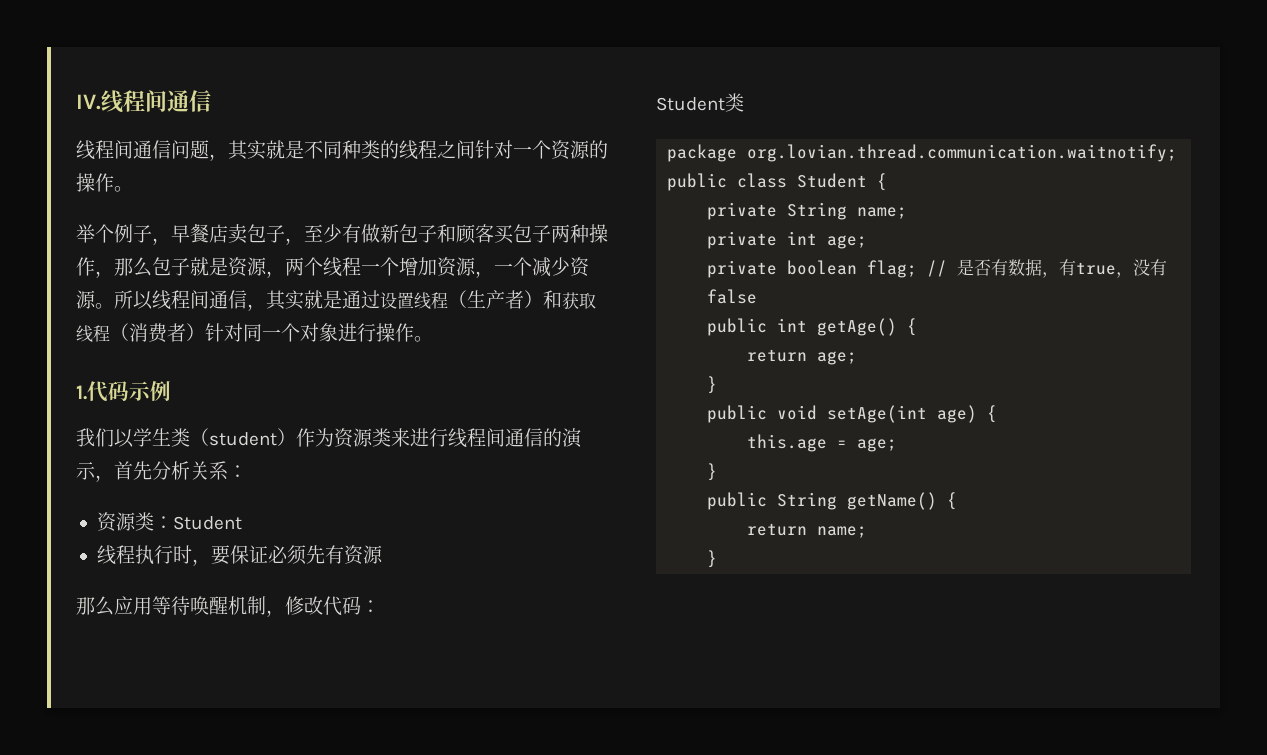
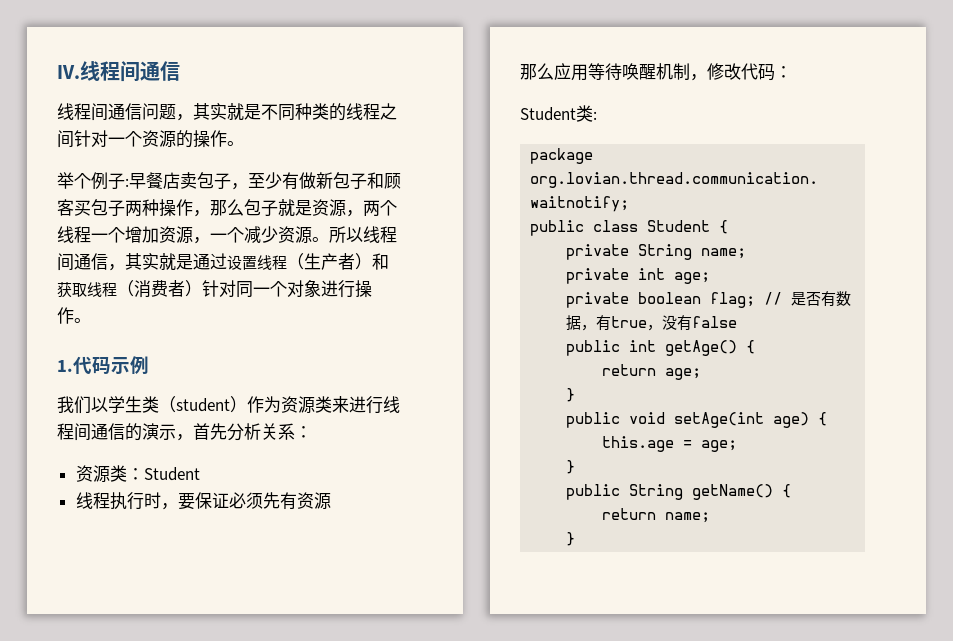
- 举个例子，早餐店卖包子，至少有做新包子和顾客买包子两种操作，那么包子就是资源，两个线程一个增加资源，一个减少资源。
+ 举个例子:早餐店卖包子，至少有做新包子和顾客买包子两种操作，那么包子就是资源，两个线程一个增加资源，一个减少资源。
- Student类
+ Student类:

